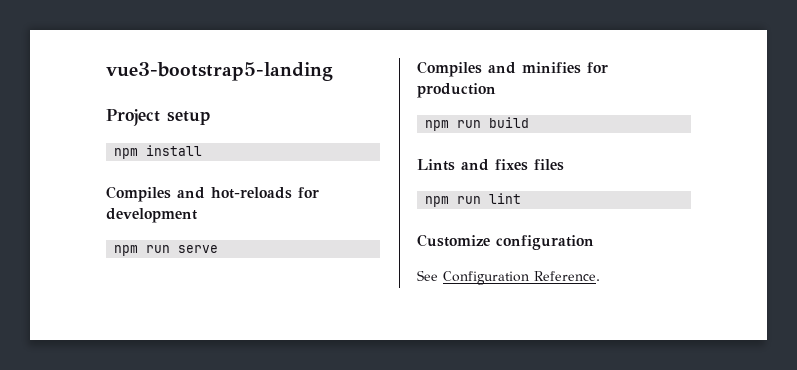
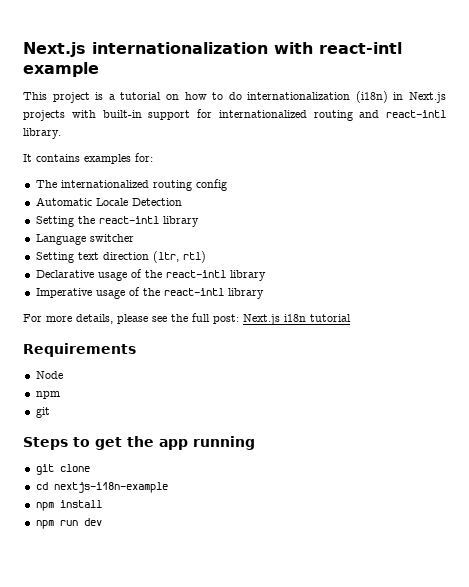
- vue3-bootstrap5-landing
- Project setup
+ Next.js internationalization with react-intl example
+ This project is a tutorial on how to do internationalization (i18n) in Next.js projects with built-in support for internationalized routing and react-intl library.
+ It contains examples for:
+ The internationalized routing config
+ Automatic Locale Detection
+ Setting the react-intl library
+ Language switcher
+ Setting text direction (ltr, rtl)
+ Declarative usage of the react-intl library
+ Imperative usage of the react-intl library
+ For more details, please see the full post: Next.js i18n tutorial
+ Requirements
+ Node
+ npm
+ git
+ Steps to get the app running
+ git clone
+ cd nextjs-i18n-example
  npm install
- Compiles and hot-reloads for development
- npm run serve
- Compiles and minifies for production
- npm run build
- Lints and fixes files
- npm run lint
- Customize configuration
- See Configuration Reference.
+ npm run dev

